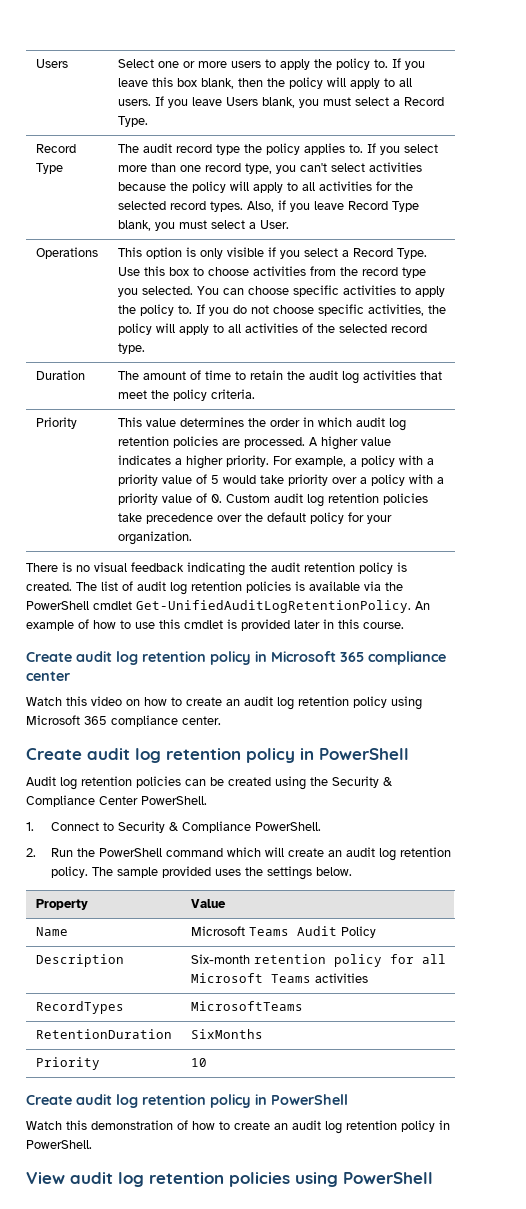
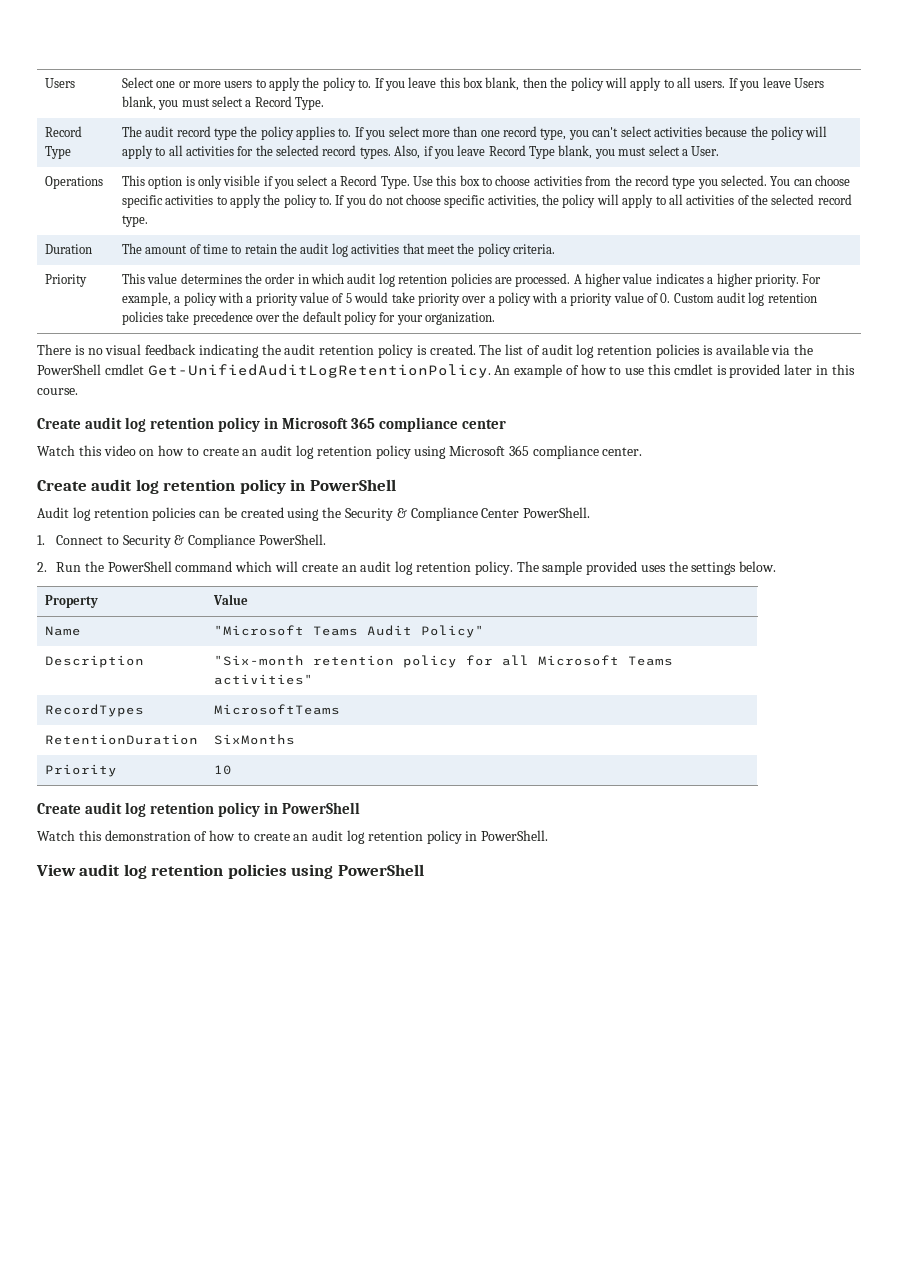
- Name | Microsoft Teams Audit Policy
+ Name | "Microsoft Teams Audit Policy"
- Description | Six-month retention policy for all Microsoft Teams activities
+ Description | "Six-month retention policy for all Microsoft Teams activities"

